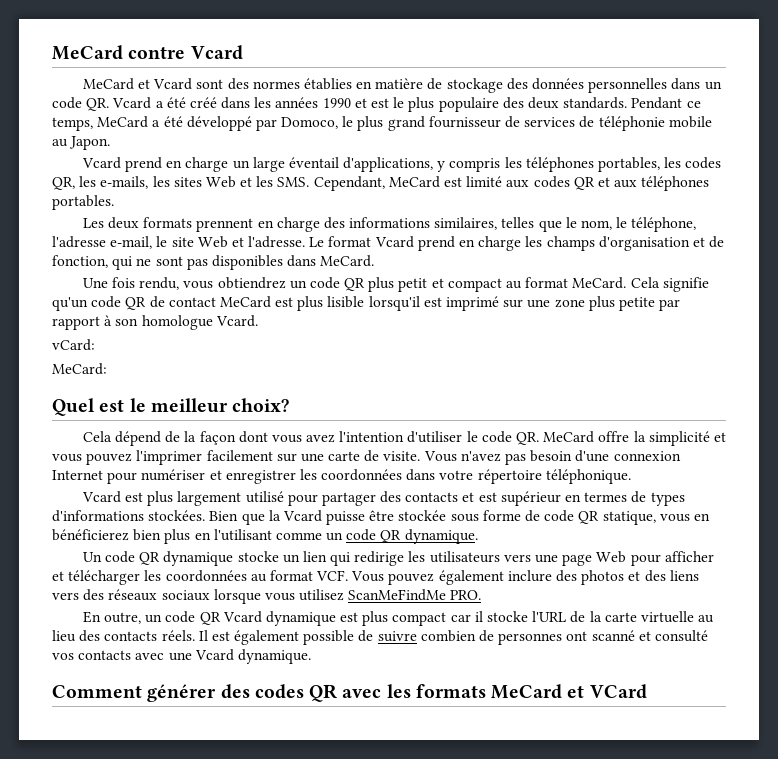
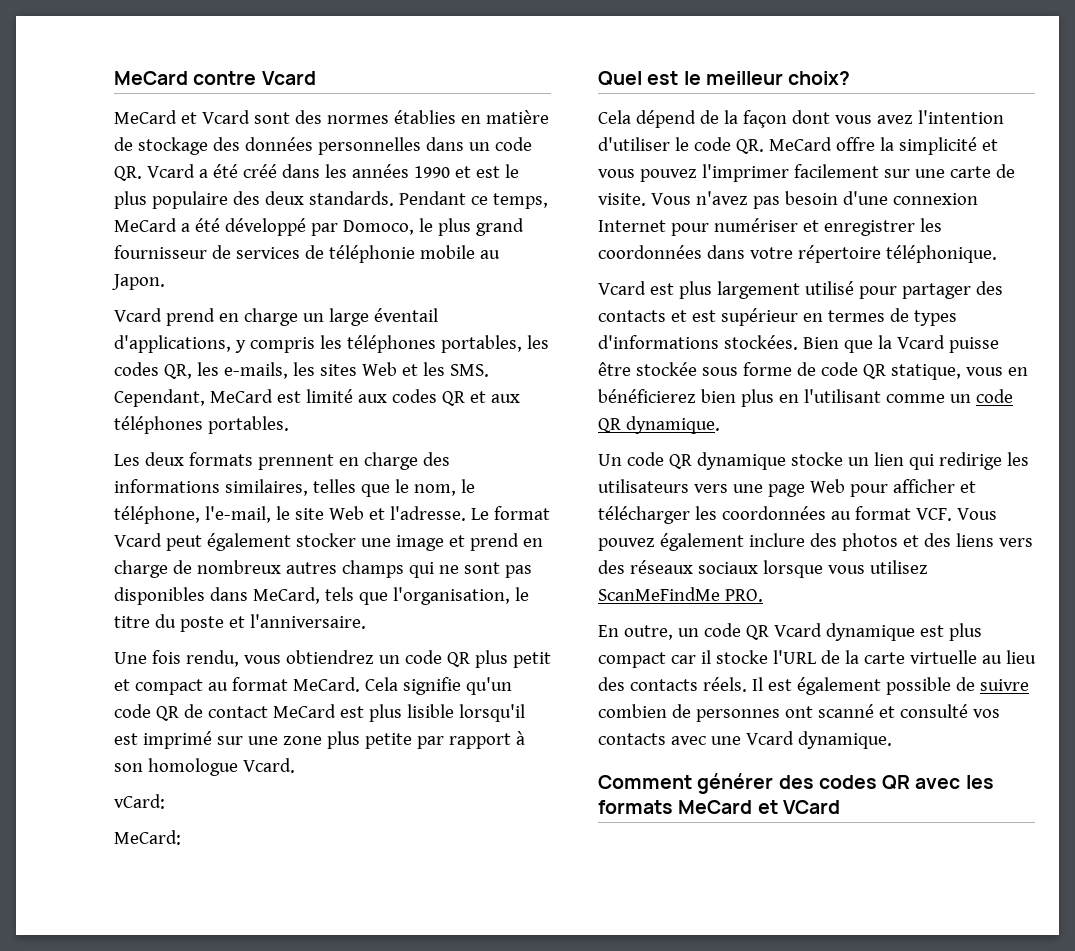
- Les deux formats prennent en charge des informations similaires, telles que le nom, le téléphone, l'adresse e-mail, le site Web et l'adresse.
+ Les deux formats prennent en charge des informations similaires, telles que le nom, le téléphone, l'e-mail, le site Web et l'adresse.
- Le format Vcard prend en charge les champs d'organisation et de fonction, qui ne sont pas disponibles dans MeCard.
+ Le format Vcard peut également stocker une image et prend en charge de nombreux autres champs qui ne sont pas disponibles dans MeCard, tels que l'organisation, le titre du poste et l'anniversaire.

